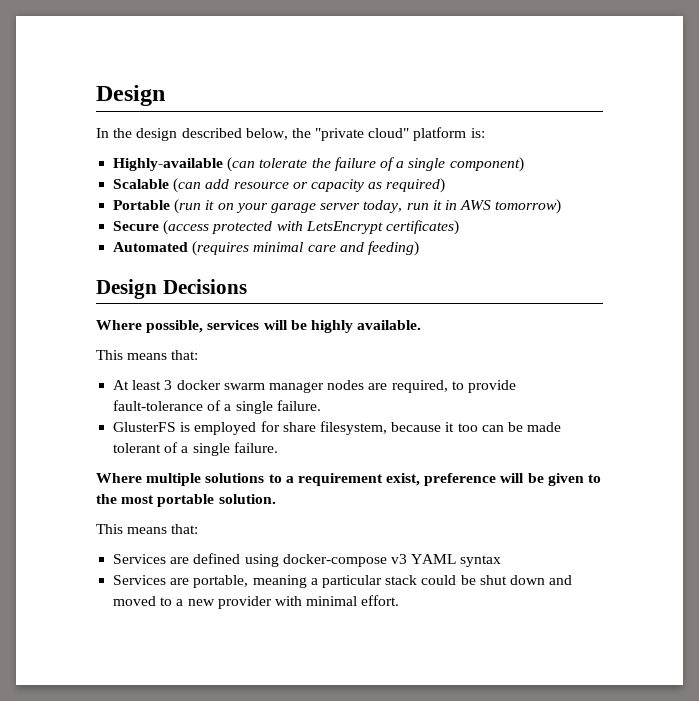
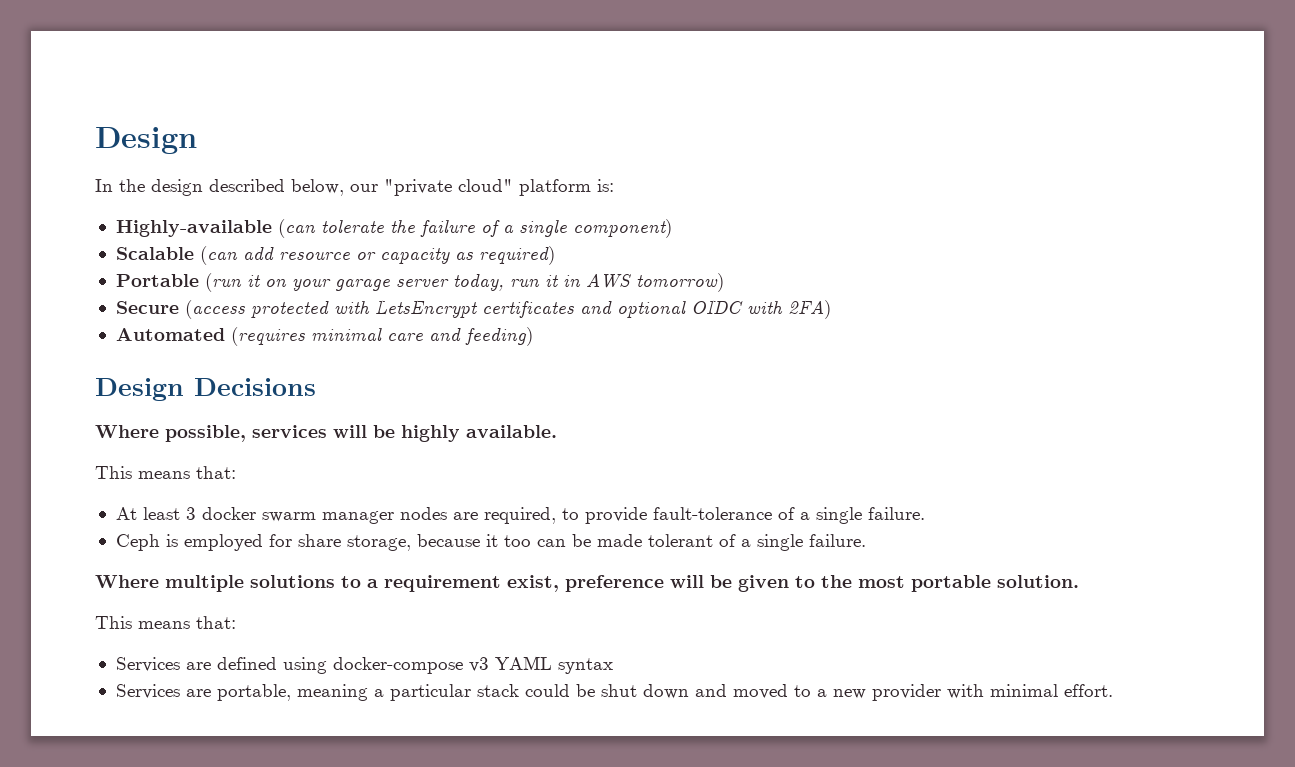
- In the design described below, the "private cloud" platform is:
+ In the design described below, our "private cloud" platform is:
- Secure (access protected with LetsEncrypt certificates)
+ Secure (access protected with LetsEncrypt certificates and optional OIDC with 2FA)
- GlusterFS is employed for share filesystem, because it too can be made tolerant of a single failure.
+ Ceph is employed for share storage, because it too can be made tolerant of a single failure.

